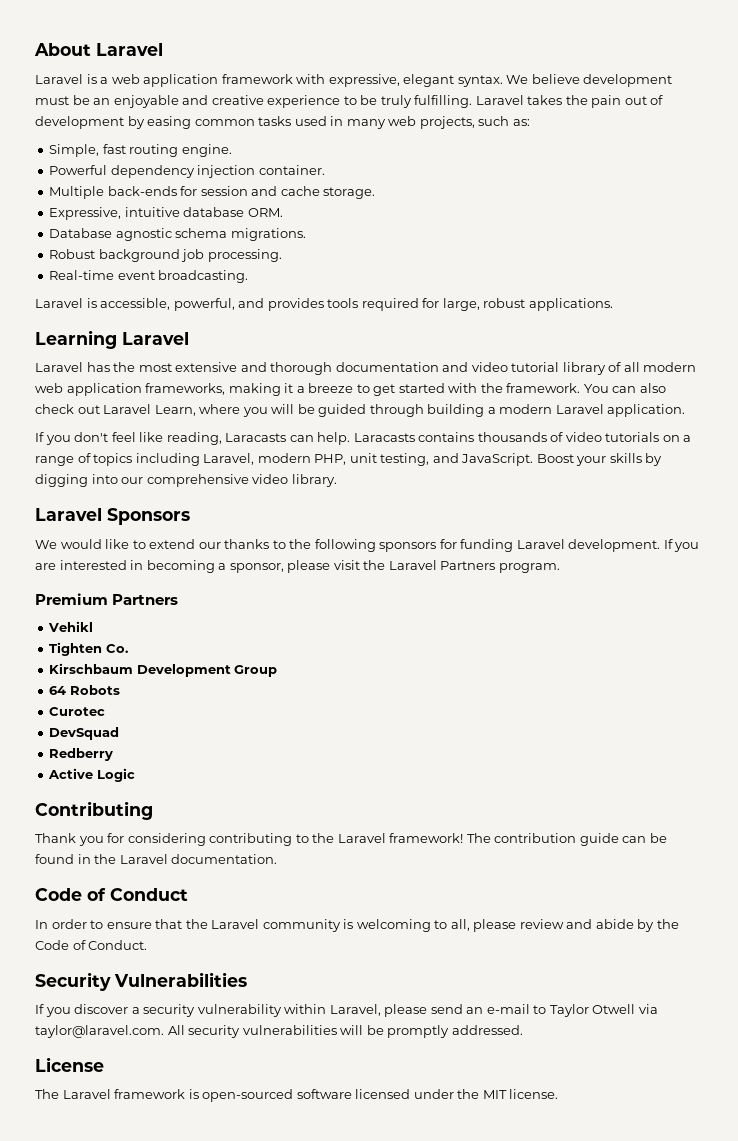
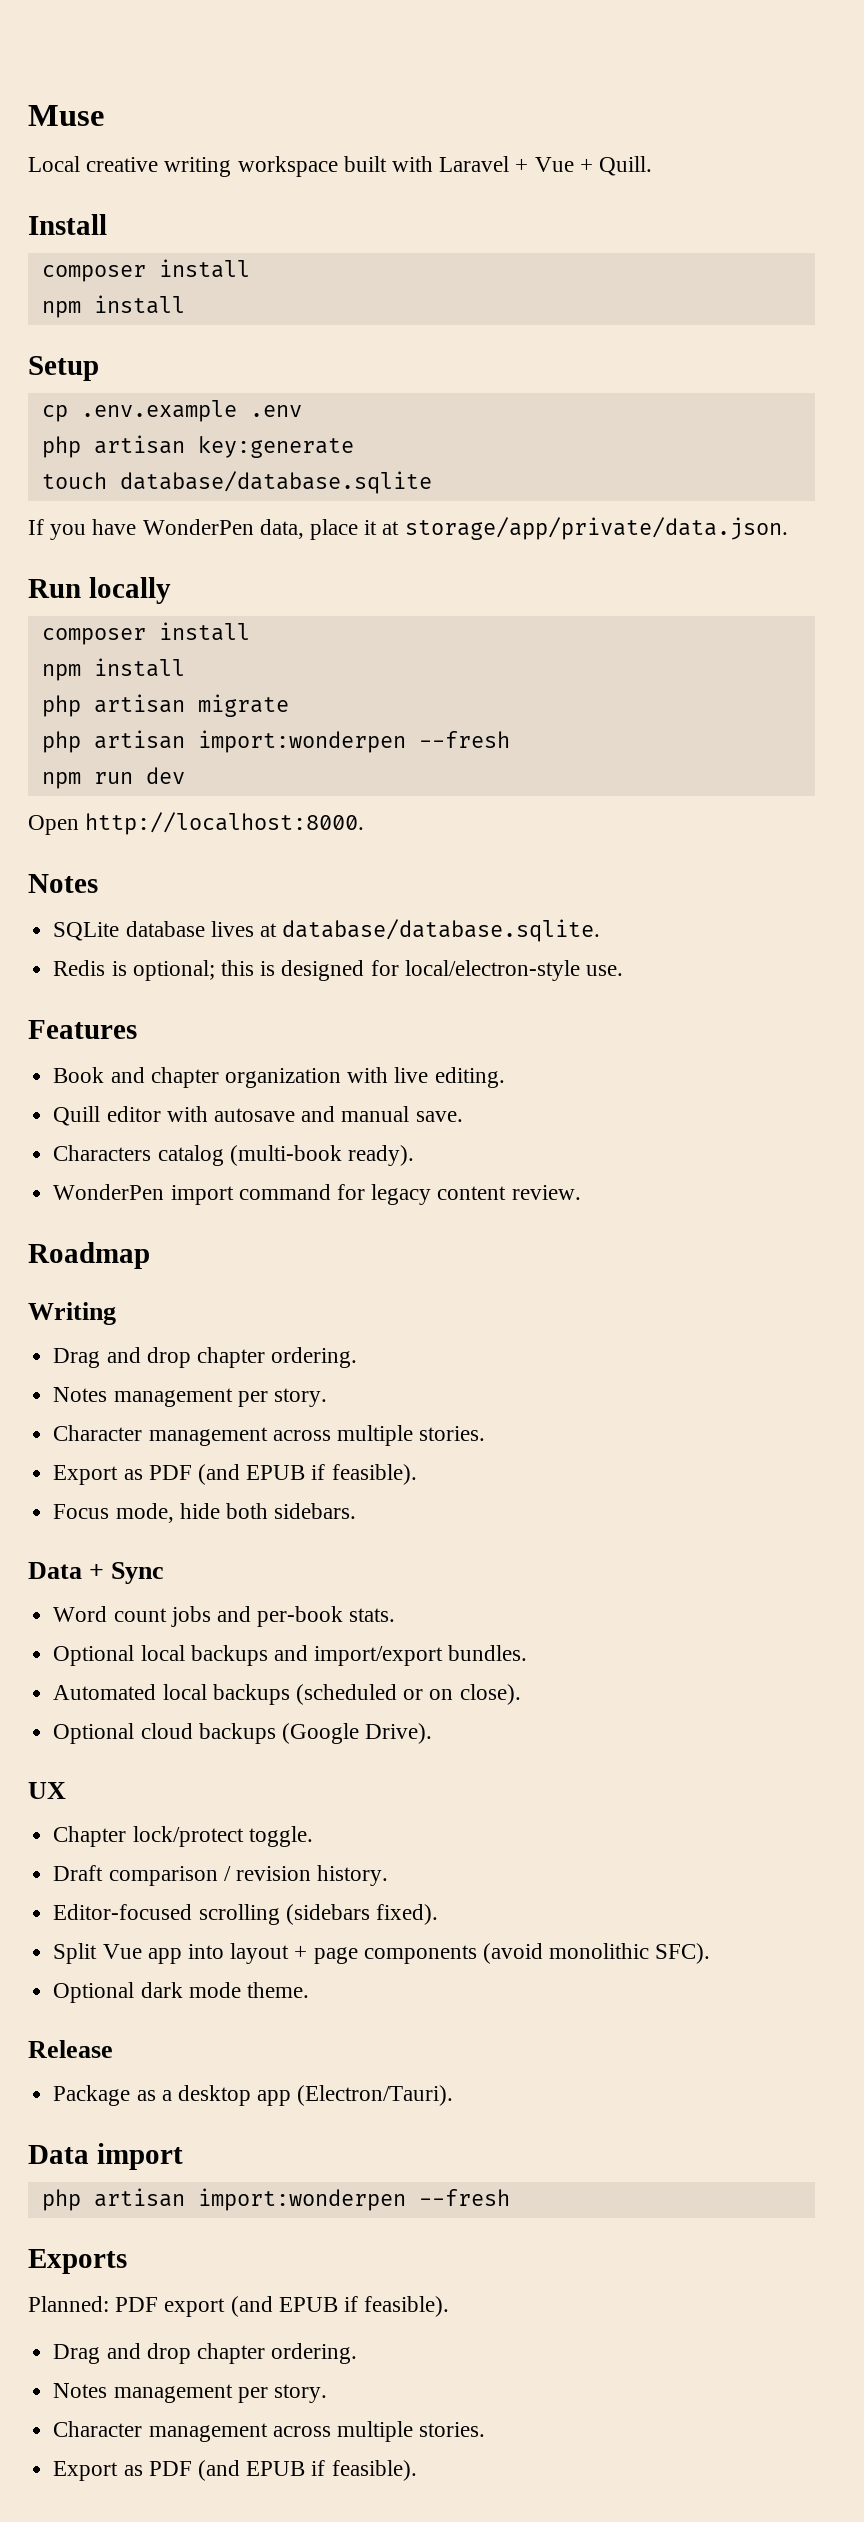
- About Laravel
- Laravel is a web application framework with expressive, elegant syntax. We believe development must be an enjoyable and creative experience to be truly fulfilling. Laravel takes the pain out of development by easing common tasks used in many web projects, such as:
- Simple, fast routing engine.
- Powerful dependency injection container.
- Multiple back-ends for session and cache storage.
- Expressive, intuitive database ORM.
- Database agnostic schema migrations.
- Robust background job processing.
- Real-time event broadcasting.
- Laravel is accessible, powerful, and provides tools required for large, robust applications.
- Learning Laravel
- Laravel has the most extensive and thorough documentation and video tutorial library of all modern web application frameworks, making it a breeze to get started with the framework. You can also check out Laravel Learn, where you will be guided through building a modern Laravel application.
- If you don't feel like reading, Laracasts can help. Laracasts contains thousands of video tutorials on a range of topics including Laravel, modern PHP, unit testing, and JavaScript. Boost your skills by digging into our comprehensive video library.
- Laravel Sponsors
- We would like to extend our thanks to the following sponsors for funding Laravel development. If you are interested in becoming a sponsor, please visit the Laravel Partners program.
- Premium Partners
- Vehikl
- Tighten Co.
- Kirschbaum Development Group
- 64 Robots
- Curotec
- DevSquad
- Redberry
- Active Logic
- Contributing
- Thank you for considering contributing to the Laravel framework! The contribution guide can be found in the Laravel documentation.
- Code of Conduct
- In order to ensure that the Laravel community is welcoming to all, please review and abide by the Code of Conduct.
- Security Vulnerabilities
- If you discover a security vulnerability within Laravel, please send an e-mail to Taylor Otwell via taylor@laravel.com. All security vulnerabilities will be promptly addressed.
- License
- The Laravel framework is open-sourced software licensed under the MIT license.
+ Muse
+ Local creative writing workspace built with Laravel + Vue + Quill.
+ Install
+ composer install
+ npm install
+ Setup
+ cp .env.example .env
+ php artisan key:generate
+ touch database/database.sqlite
+ If you have WonderPen data, place it at storage/app/private/data.json.
+ Run locally
+ composer install
+ npm install
+ php artisan migrate
+ php artisan import:wonderpen --fresh
+ npm run dev
+ Open http://localhost:8000.
+ Notes
+ SQLite database lives at database/database.sqlite.
+ Redis is optional; this is designed for local/electron-style use.
+ Features
+ Book and chapter organization with live editing.
+ Quill editor with autosave and manual save.
+ Characters catalog (multi-book ready).
+ WonderPen import command for legacy content review.
+ Roadmap
+ Writing
+ Drag and drop chapter ordering.
+ Notes management per story.
+ Character management across multiple stories.
+ Export as PDF (and EPUB if feasible).
+ Focus mode, hide both sidebars.
+ Data + Sync
+ Word count jobs and per-book stats.
+ Optional local backups and import/export bundles.
+ Automated local backups (scheduled or on close).
+ Optional cloud backups (Google Drive).
+ UX
+ Chapter lock/protect toggle.
+ Draft comparison / revision history.
+ Editor-focused scrolling (sidebars fixed).
+ Split Vue app into layout + page components (avoid monolithic SFC).
+ Optional dark mode theme.
+ Release
+ Package as a desktop app (Electron/Tauri).
+ Data import
+ php artisan import:wonderpen --fresh
+ Exports
+ Planned: PDF export (and EPUB if feasible).
+ Drag and drop chapter ordering.
+ Notes management per story.
+ Character management across multiple stories.
+ Export as PDF (and EPUB if feasible).

